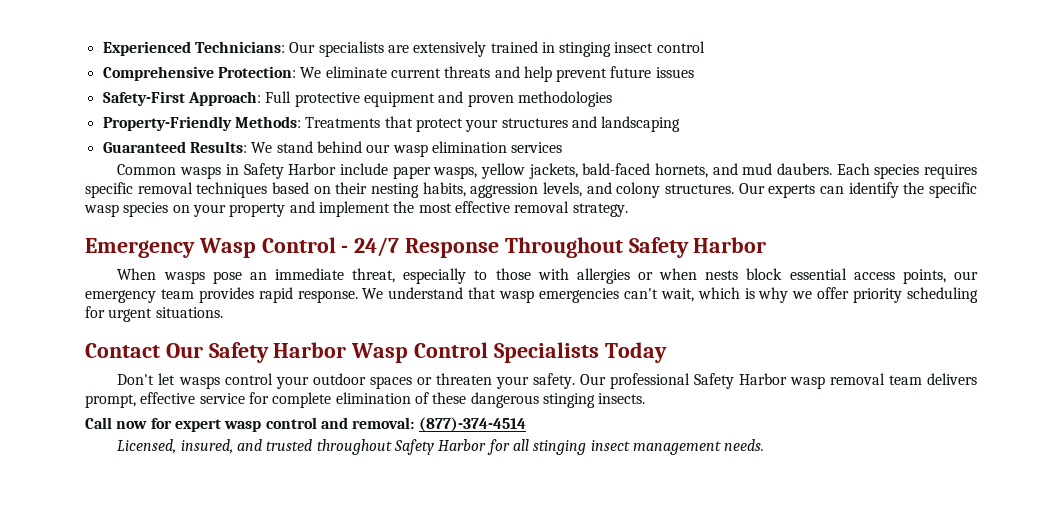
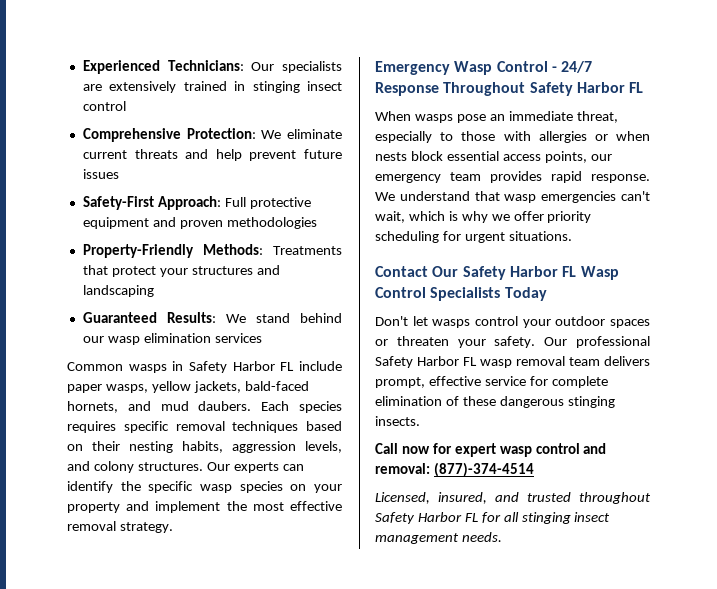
- Common wasps in Safety Harbor include paper wasps, yellow jackets, bald-faced hornets, and mud daubers.
+ Common wasps in Safety Harbor FL include paper wasps, yellow jackets, bald-faced hornets, and mud daubers.
- Emergency Wasp Control - 24/7 Response Throughout Safety Harbor
+ Emergency Wasp Control - 24/7 Response Throughout Safety Harbor FL
- Contact Our Safety Harbor Wasp Control Specialists Today
+ Contact Our Safety Harbor FL Wasp Control Specialists Today
- Our professional Safety Harbor wasp removal team delivers prompt, effective service for complete elimination of these dangerous stinging insects.
+ Our professional Safety Harbor FL wasp removal team delivers prompt, effective service for complete elimination of these dangerous stinging insects.
- Licensed, insured, and trusted throughout Safety Harbor for all stinging insect management needs.
+ Licensed, insured, and trusted throughout Safety Harbor FL for all stinging insect management needs.

